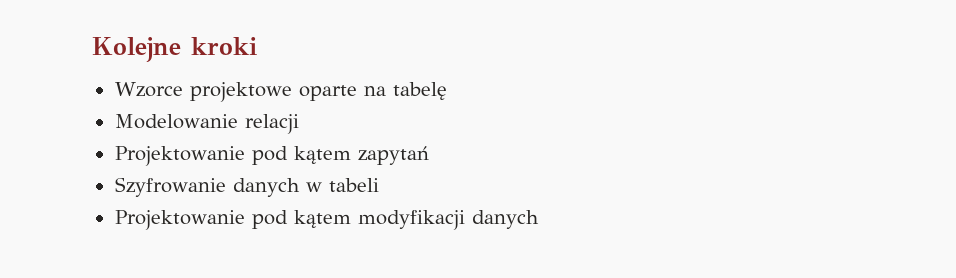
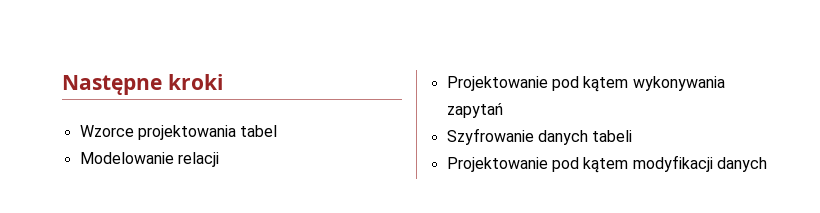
- Kolejne kroki
+ Następne kroki
- Wzorce projektowe oparte na tabelę
+ Wzorce projektowania tabel
- Projektowanie pod kątem zapytań
+ Projektowanie pod kątem wykonywania zapytań
- Szyfrowanie danych w tabeli
+ Szyfrowanie danych tabeli

